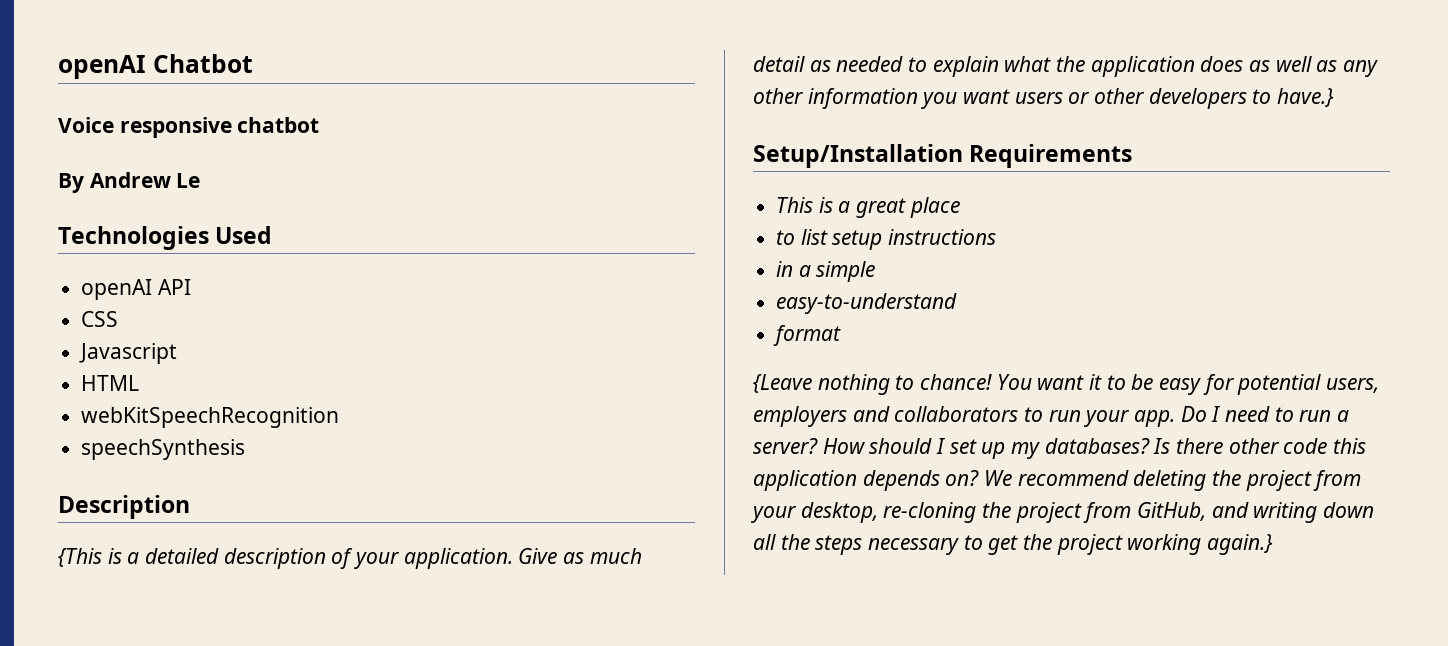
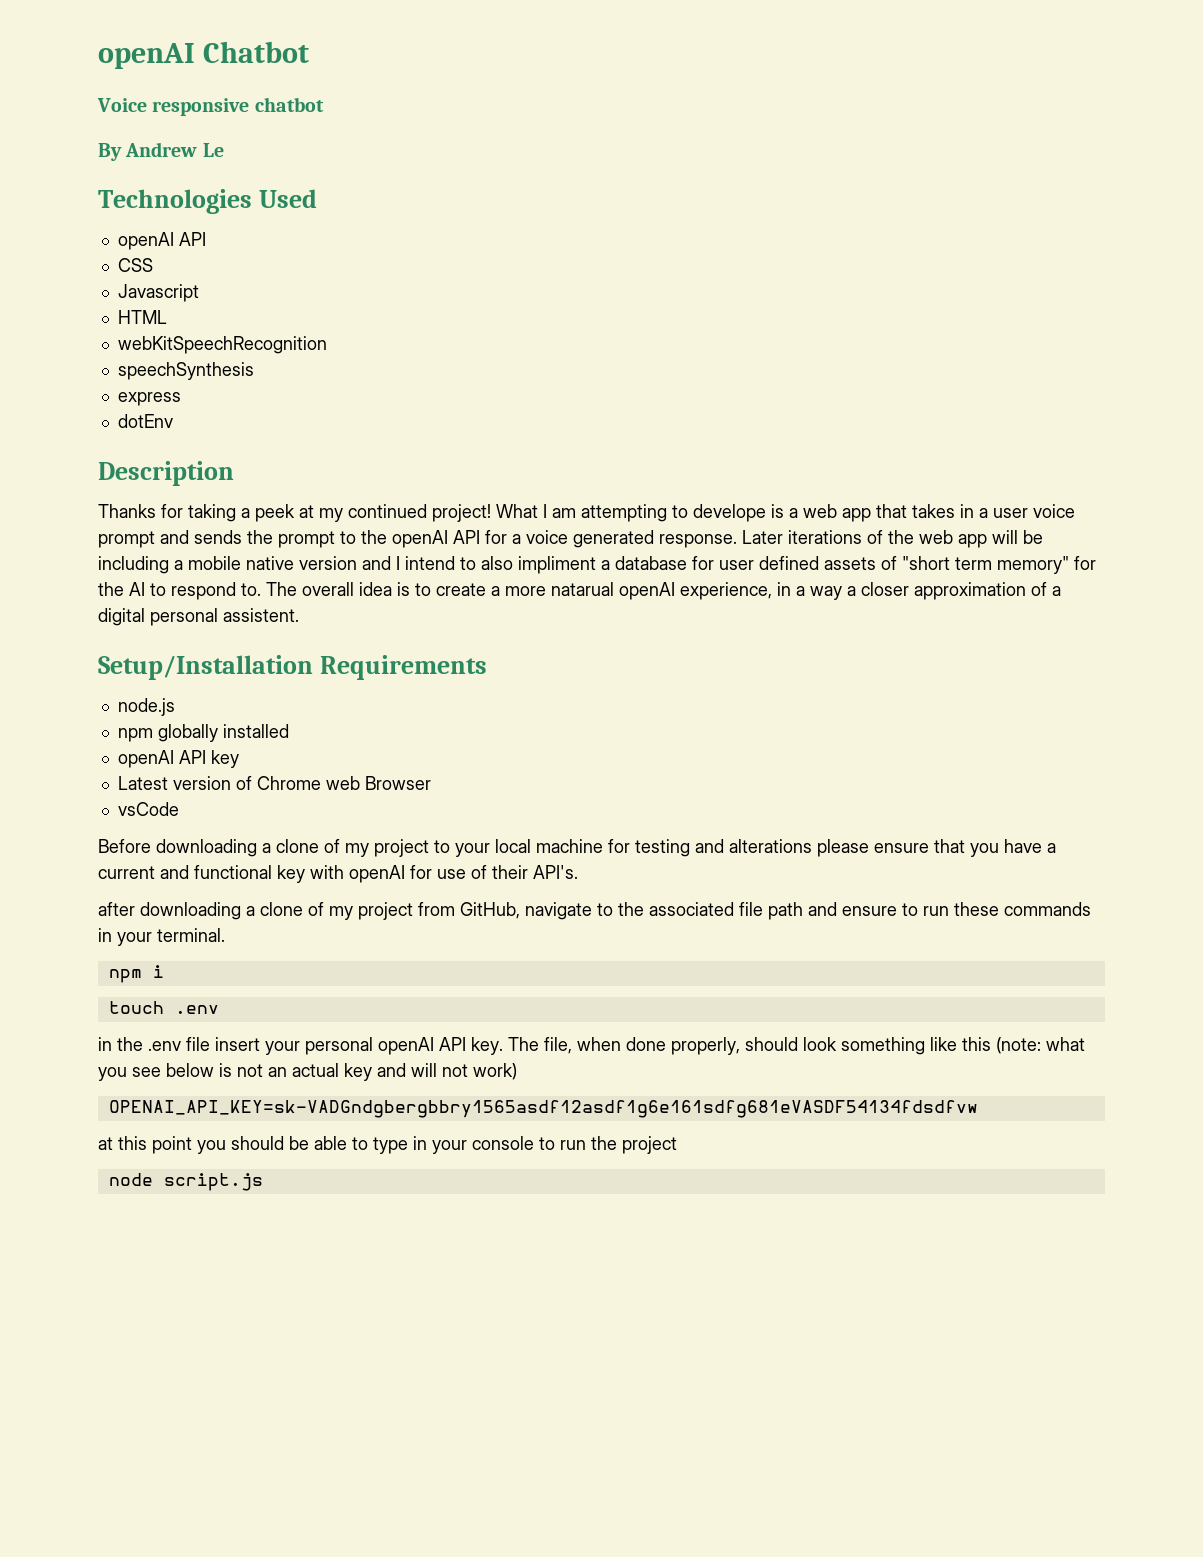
+ express
+ dotEnv
- {This is a detailed description of your application. Give as much detail as needed to explain what the application does as well as any other information you want users or other developers to have.}
+ Thanks for taking a peek at my continued project! What I am attempting to develope is a web app that takes in a user voice prompt and sends the prompt to the openAI API for a voice generated response. Later iterations of the web app will be including a mobile native version and I intend to also impliment a database for user defined assets of "short term memory" for the AI to respond to. The overall idea is to create a more natarual openAI experience, in a way a closer approximation of a digital personal assistent.
  Setup/Installation Requirements
- This is a great place
- to list setup instructions
- in a simple
- easy-to-understand
- format
- {Leave nothing to chance! You want it to be easy for potential users, employers and collaborators to run your app. Do I need to run a server? How should I set up my databases? Is there other code this application depends on? We recommend deleting the project from your desktop, re-cloning the project from GitHub, and writing down all the steps necessary to get the project working again.}
+ node.js
+ npm globally installed
+ openAI API key
+ Latest version of Chrome web Browser
+ vsCode
+ Before downloading a clone of my project to your local machine for testing and alterations please ensure that you have a current and functional key with openAI for use of their API's.
+ after downloading a clone of my project from GitHub, navigate to the associated file path and ensure to run these commands in your terminal.
+ npm i
+ touch .env
+ in the .env file insert your personal openAI API key. The file, when done properly, should look something like this (note: what you see below is not an actual key and will not work)
+ OPENAI_API_KEY=sk-VADGndgbergbbry1565asdf12asdf1g6e161sdfg681eVASDF54134fdsdfvw
+ at this point you should be able to type in your console to run the project
+ node script.js

